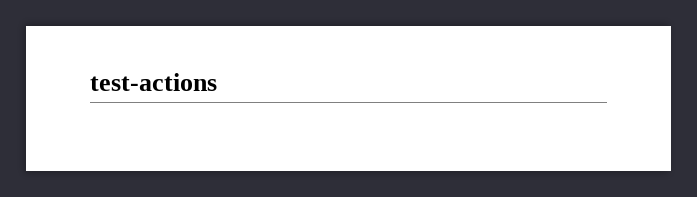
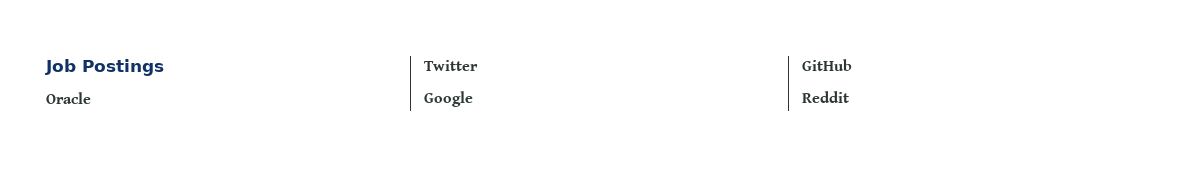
- test-actions
+ Job Postings
+ Oracle
+ Twitter
+ Google
+ GitHub
+ Reddit

